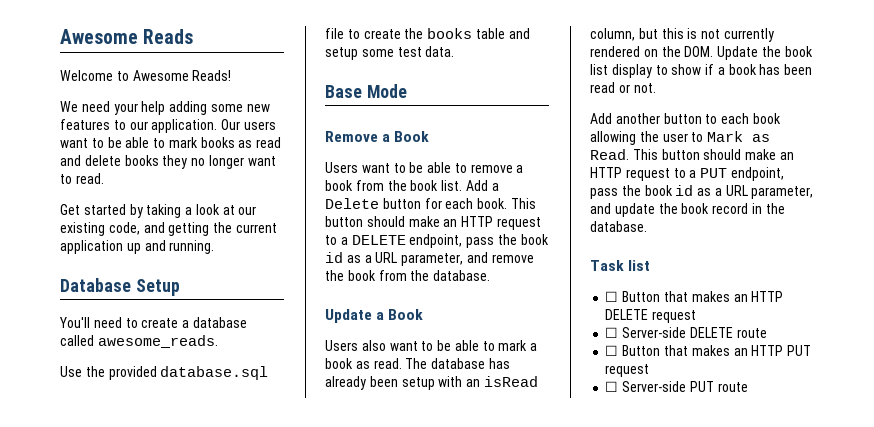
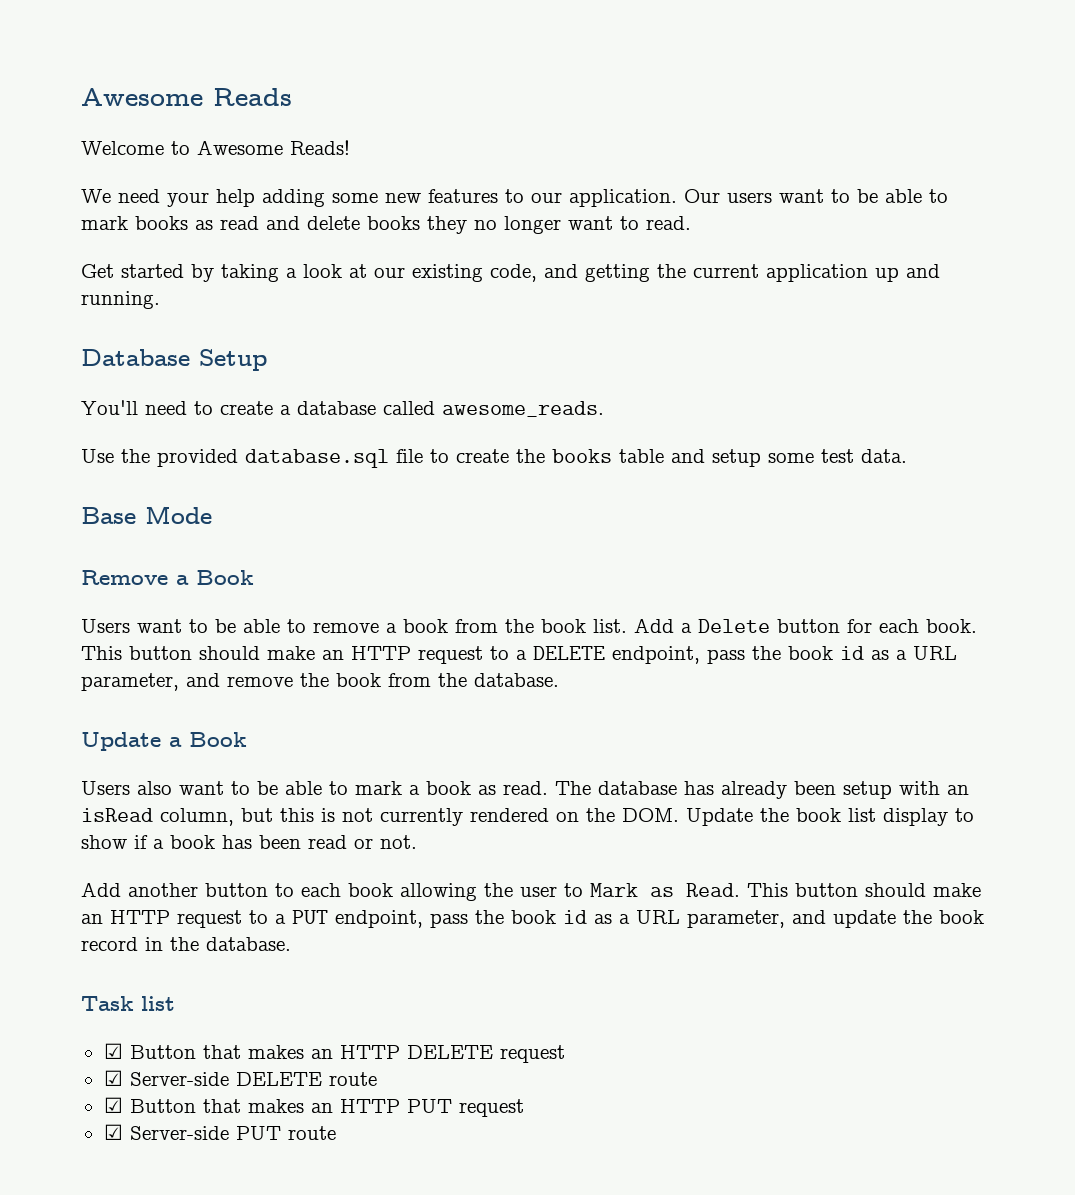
- ☐ Button that makes an HTTP DELETE request
+ ☑ Button that makes an HTTP DELETE request
- ☐ Server-side DELETE route
+ ☑ Server-side DELETE route
- ☐ Button that makes an HTTP PUT request
+ ☑ Button that makes an HTTP PUT request
- ☐ Server-side PUT route
+ ☑ Server-side PUT route

